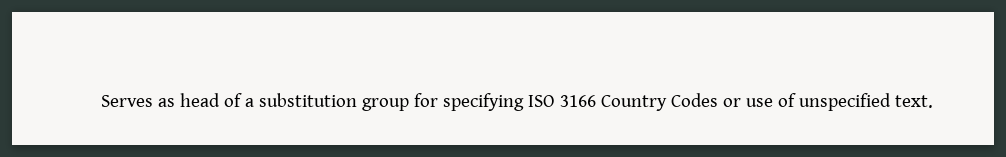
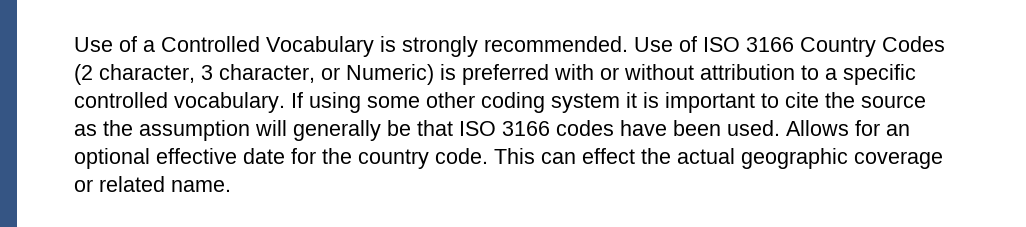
- Serves as head of a substitution group for specifying ISO 3166 Country Codes or use of unspecified text.
+ Use of a Controlled Vocabulary is strongly recommended. Use of ISO 3166 Country Codes (2 character, 3 character, or Numeric) is preferred with or without attribution to a specific controlled vocabulary. If using some other coding system it is important to cite the source as the assumption will generally be that ISO 3166 codes have been used. Allows for an optional effective date for the country code. This can effect the actual geographic coverage or related name.

